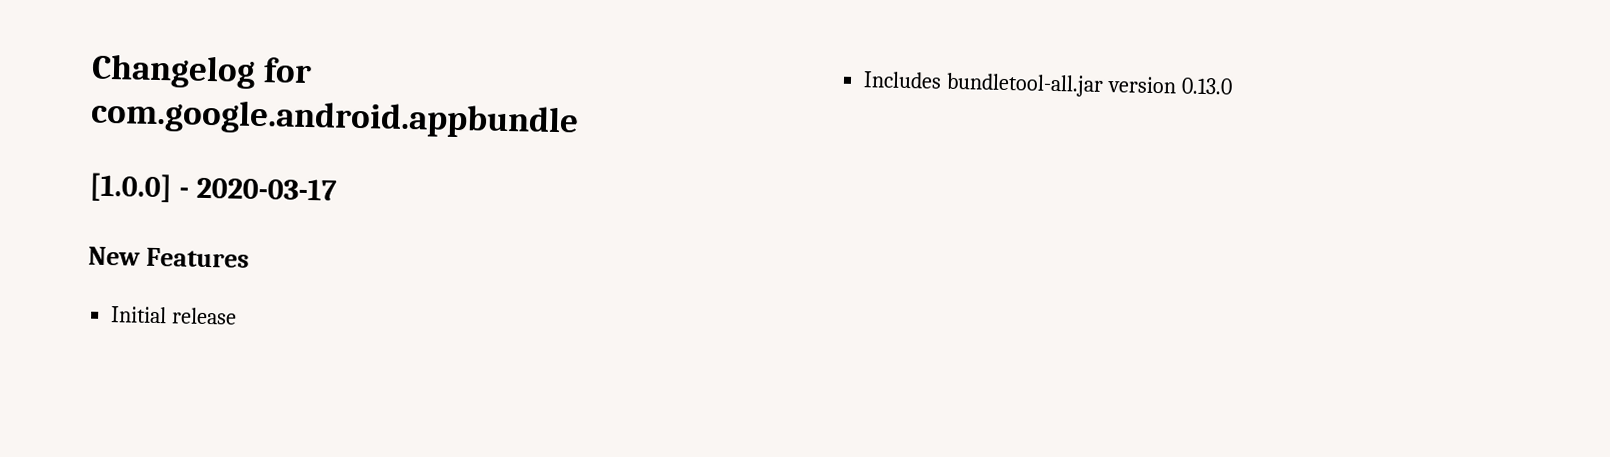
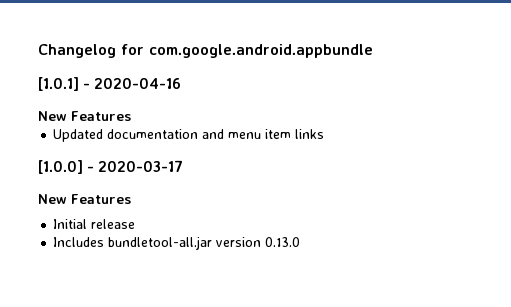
+ [1.0.1] - 2020-04-16
+ New Features
+ Updated documentation and menu item links

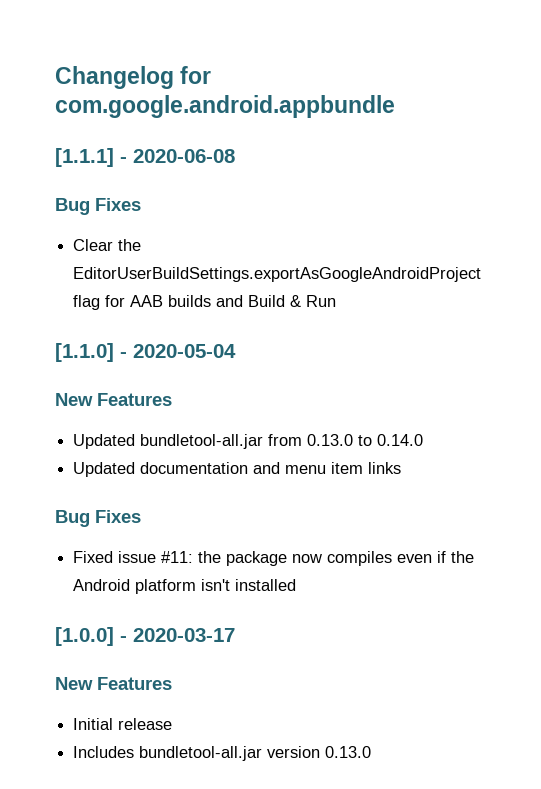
- [1.0.1] - 2020-04-16
+ [1.1.1] - 2020-06-08
+ Bug Fixes
+ Clear the EditorUserBuildSettings.exportAsGoogleAndroidProject flag for AAB builds and Build & Run
+ [1.1.0] - 2020-05-04
  New Features
+ Updated bundletool-all.jar from 0.13.0 to 0.14.0
  Updated documentation and menu item links
+ Bug Fixes
+ Fixed issue #11: the package now compiles even if the Android platform isn't installed

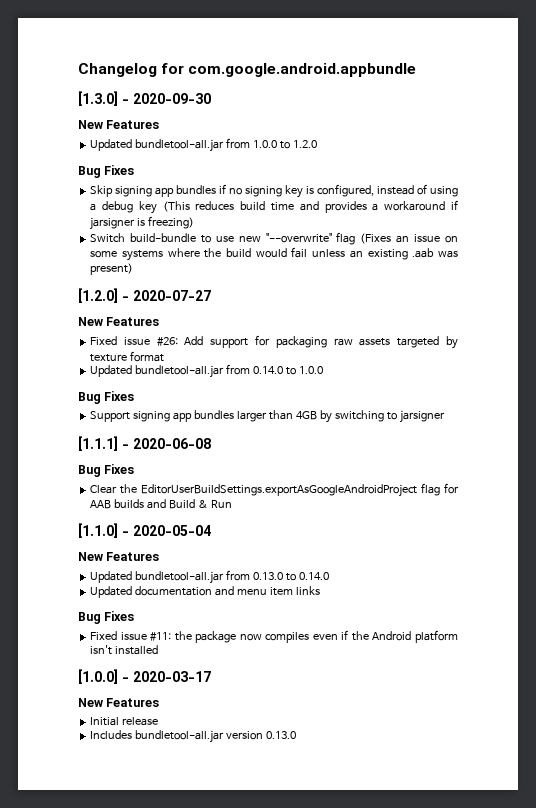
+ [1.3.0] - 2020-09-30
+ New Features
+ Updated bundletool-all.jar from 1.0.0 to 1.2.0
+ Bug Fixes
+ Skip signing app bundles if no signing key is configured, instead of using a debug key (This reduces build time and provides a workaround if jarsigner is freezing)
+ Switch build-bundle to use new "--overwrite" flag (Fixes an issue on some systems where the build would fail unless an existing .aab was present)
+ [1.2.0] - 2020-07-27
+ New Features
+ Fixed issue #26: Add support for packaging raw assets targeted by texture format
+ Updated bundletool-all.jar from 0.14.0 to 1.0.0
+ Bug Fixes
+ Support signing app bundles larger than 4GB by switching to jarsigner

